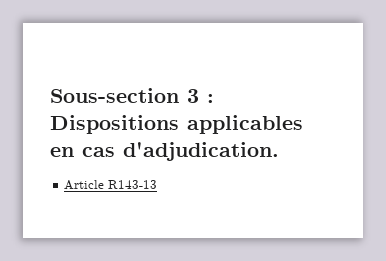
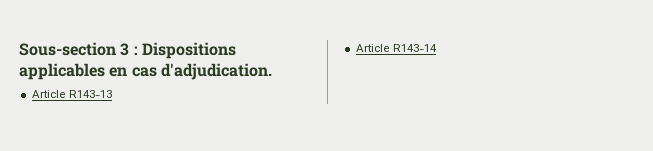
+ Article R143-14

